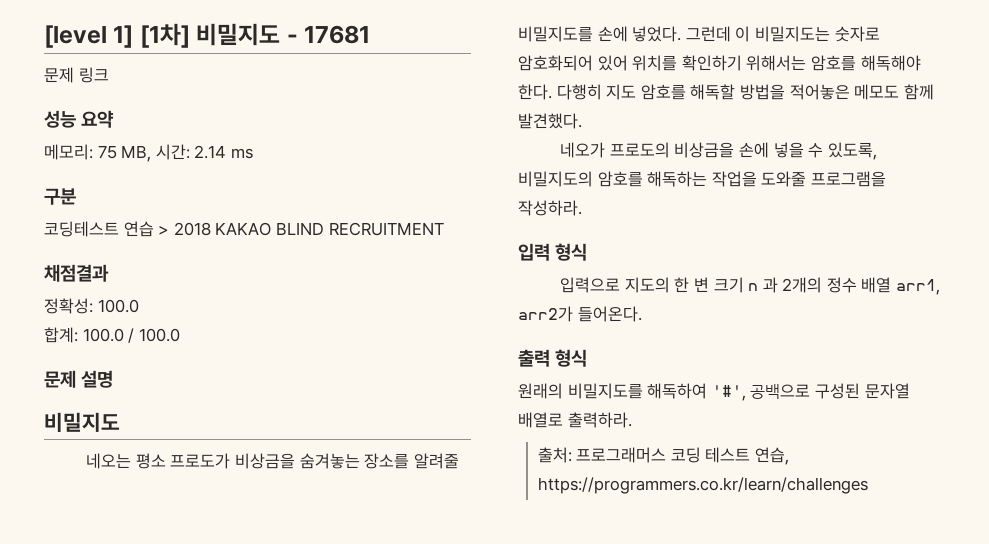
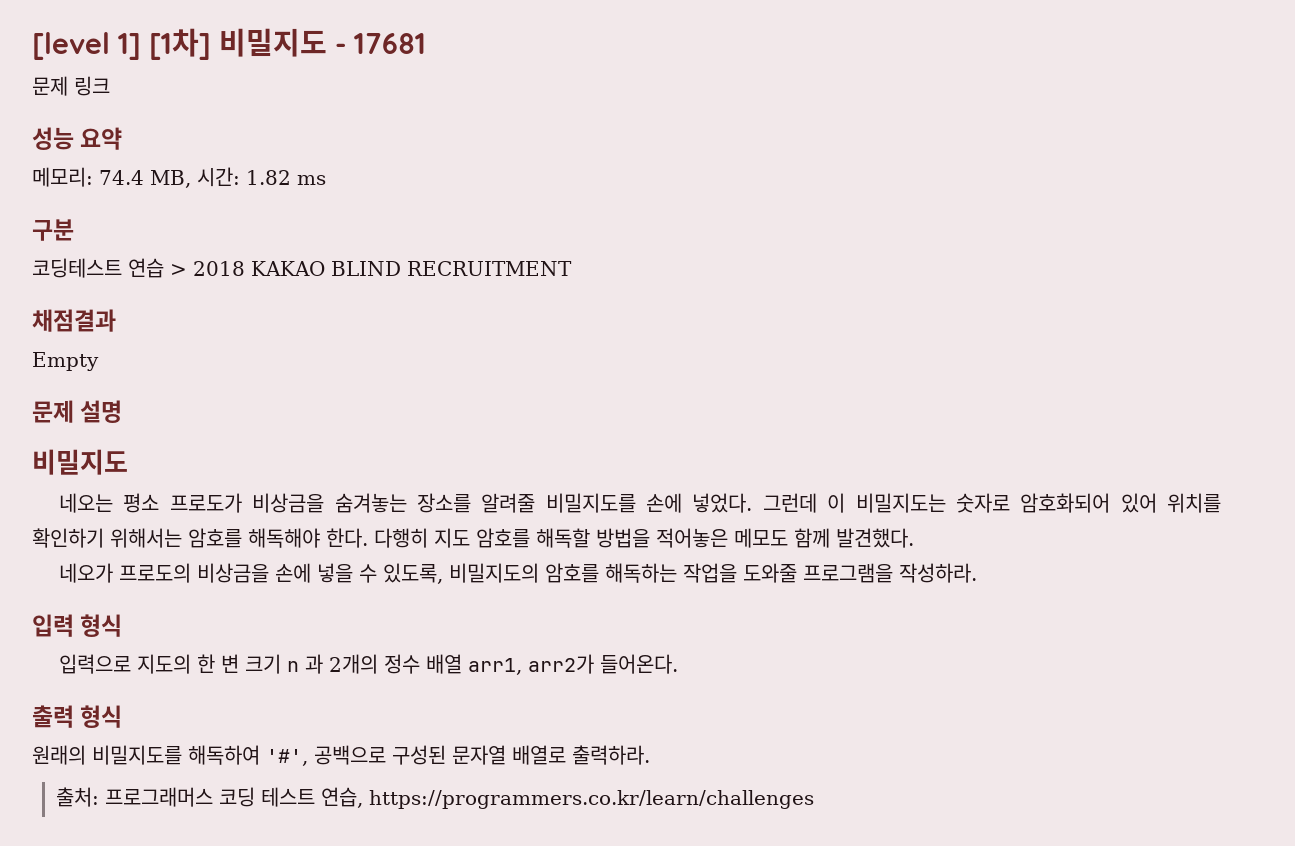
- 메모리: 75 MB, 시간: 2.14 ms
+ 메모리: 74.4 MB, 시간: 1.82 ms
- 정확성: 100.0
- 합계: 100.0 / 100.0
+ Empty

